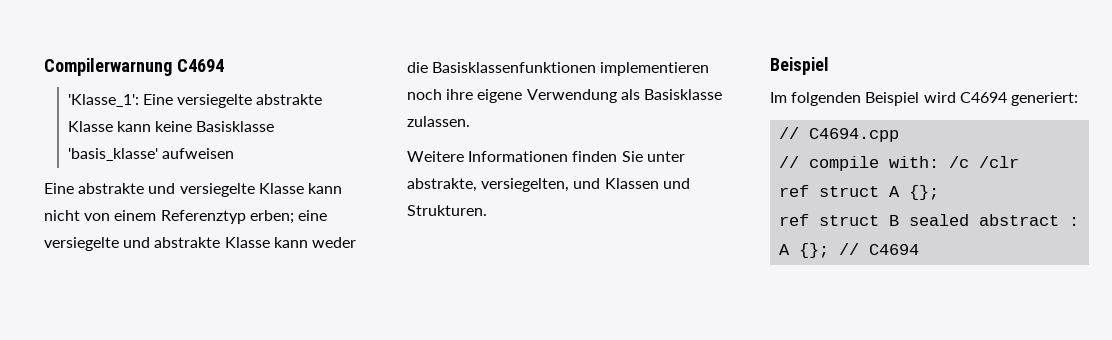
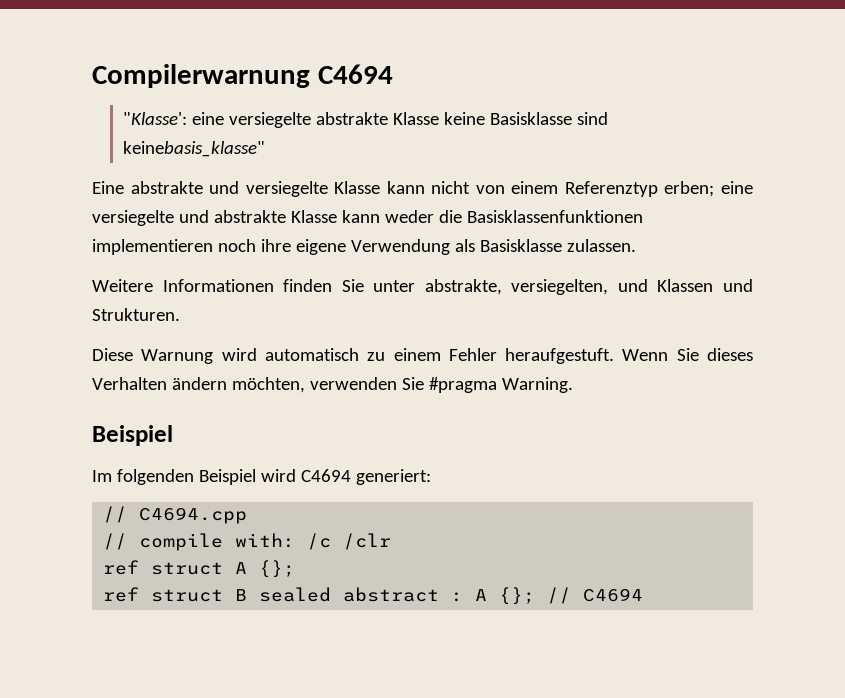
- 'Klasse_1': Eine versiegelte abstrakte Klasse kann keine Basisklasse 'basis_klasse' aufweisen
+ "Klasse': eine versiegelte abstrakte Klasse keine Basisklasse sind keinebasis_klasse"
+ Diese Warnung wird automatisch zu einem Fehler heraufgestuft. Wenn Sie dieses Verhalten ändern möchten, verwenden Sie #pragma Warning.

